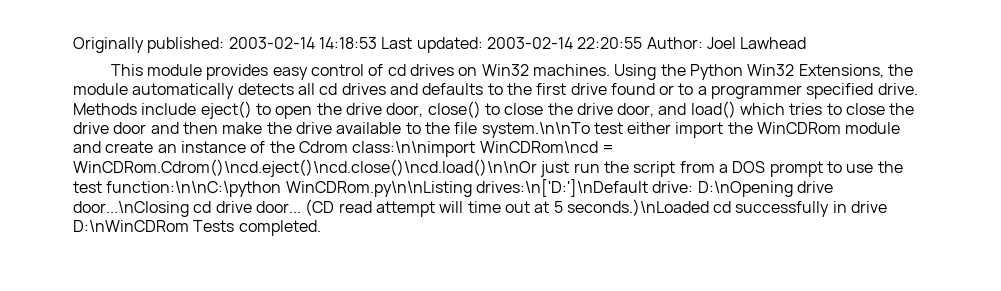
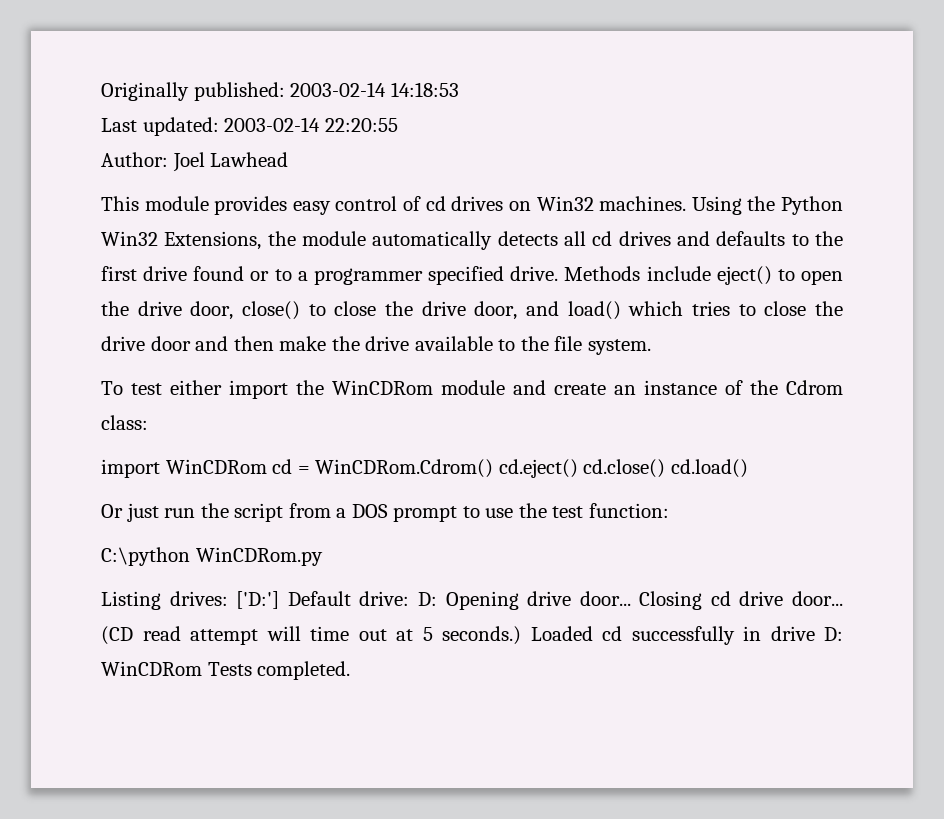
- Originally published: 2003-02-14 14:18:53 Last updated: 2003-02-14 22:20:55 Author: Joel Lawhead
+ Originally published: 2003-02-14 14:18:53
+ Last updated: 2003-02-14 22:20:55
+ Author: Joel Lawhead
- Methods include eject() to open the drive door, close() to close the drive door, and load() which tries to close the drive door and then make the drive available to the file system.\n\nTo test either import the WinCDRom module and create an instance of the Cdrom class:\n\nimport WinCDRom\ncd = WinCDRom.Cdrom()\ncd.eject()\ncd.close()\ncd.load()\n\nOr just run the script from a DOS prompt to use the test function:\n\nC:\python WinCDRom.py\n\nListing drives:\n['D:']\nDefault drive: D:\nOpening drive door...\nClosing cd drive door...
+ Methods include eject() to open the drive door, close() to close the drive door, and load() which tries to close the drive door and then make the drive available to the file system.
+ To test either import the WinCDRom module and create an instance of the Cdrom class:
+ import WinCDRom cd = WinCDRom.Cdrom() cd.eject() cd.close() cd.load()
+ Or just run the script from a DOS prompt to use the test function:
+ C:\python WinCDRom.py
+ Listing drives: ['D:'] Default drive: D: Opening drive door... Closing cd drive door...
- (CD read attempt will time out at 5 seconds.)\nLoaded cd successfully in drive D:\nWinCDRom Tests completed.
+ (CD read attempt will time out at 5 seconds.) Loaded cd successfully in drive D: WinCDRom Tests completed.

